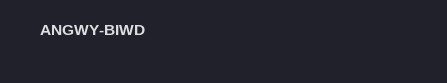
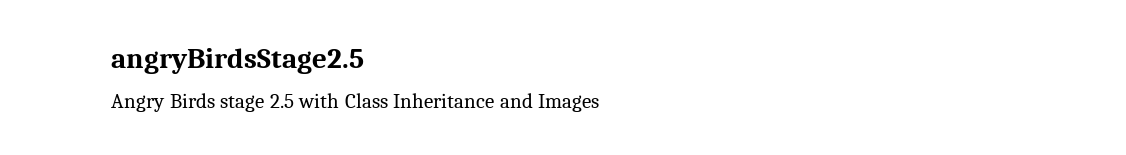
- ANGWY-BIWD
+ angryBirdsStage2.5
+ Angry Birds stage 2.5 with Class Inheritance and Images

